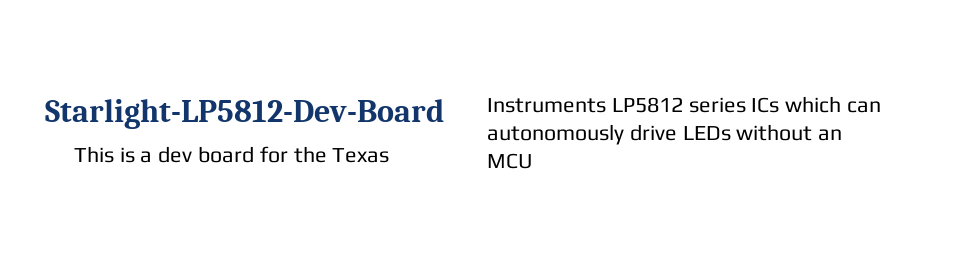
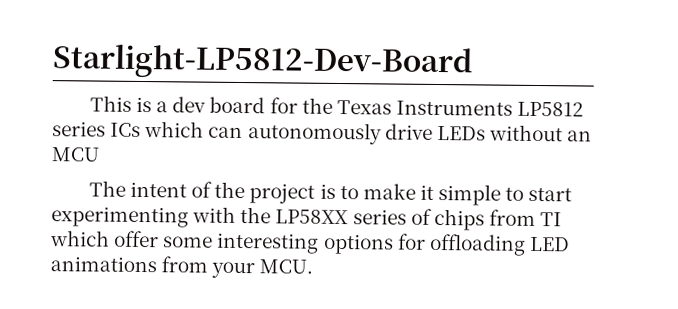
+ The intent of the project is to make it simple to start experimenting with the LP58XX series of chips from TI which offer some interesting options for offloading LED animations from your MCU.

